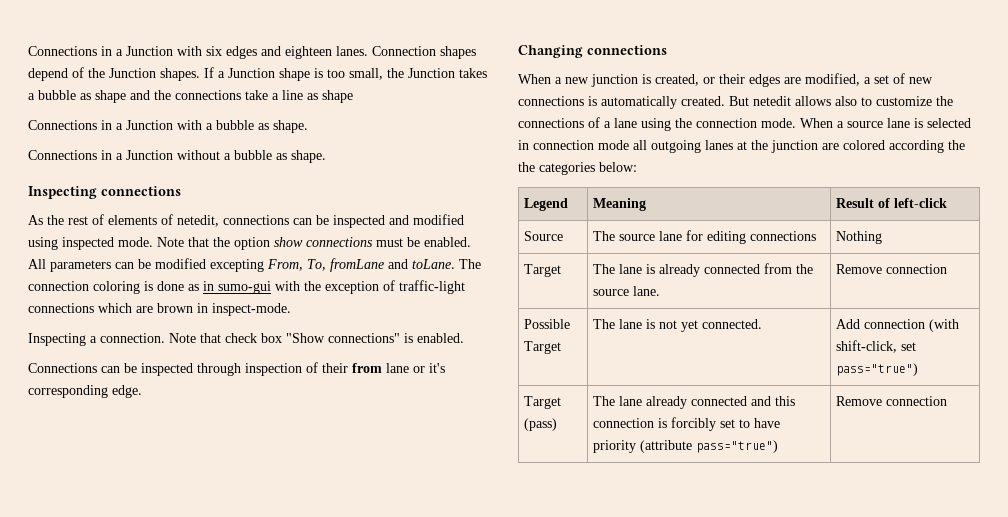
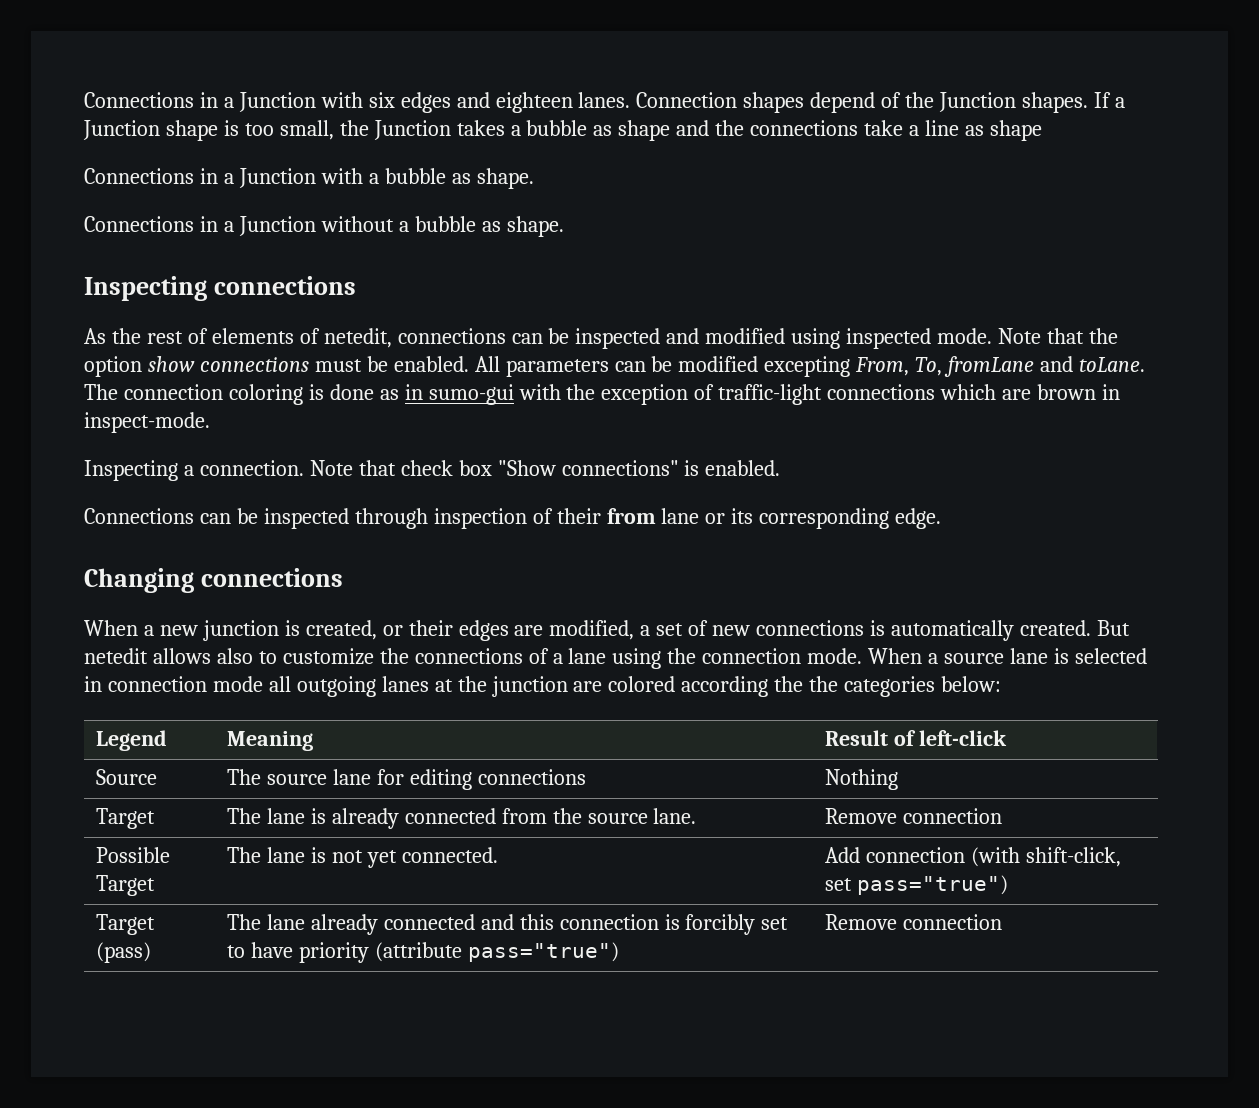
- Connections can be inspected through inspection of their from lane or it's corresponding edge.
+ Connections can be inspected through inspection of their from lane or its corresponding edge.

